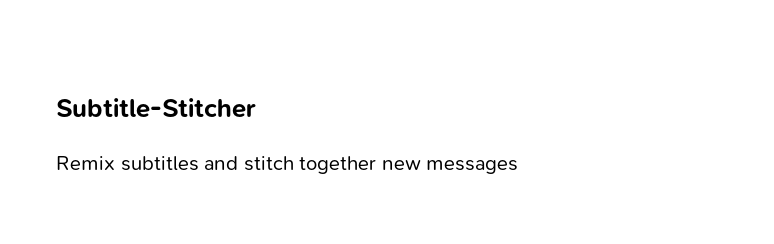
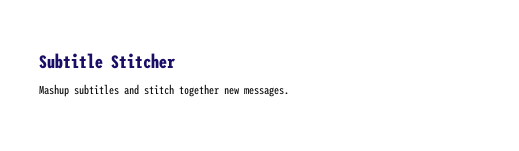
- Subtitle-Stitcher
- Remix subtitles and stitch together new messages
+ Subtitle Stitcher
+ Mashup subtitles and stitch together new messages.

